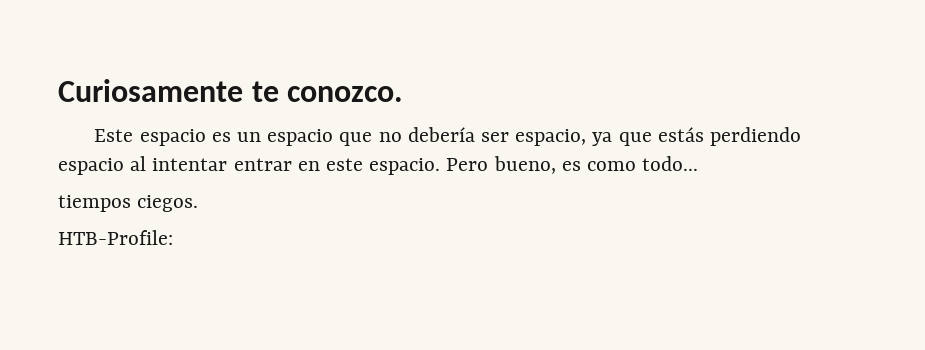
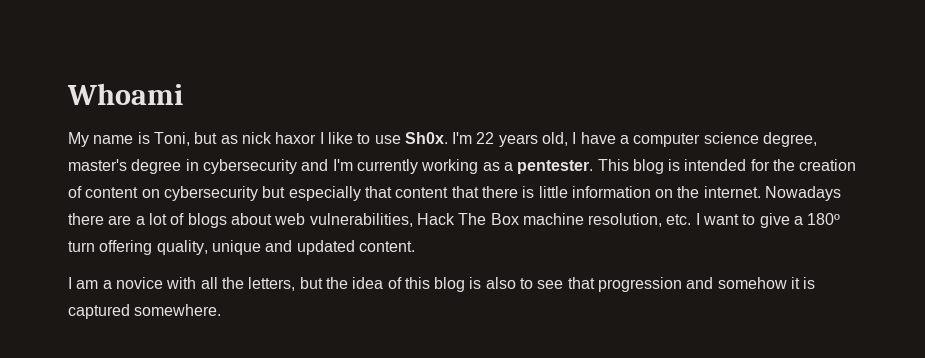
- Curiosamente te conozco.
- Este espacio es un espacio que no debería ser espacio, ya que estás perdiendo espacio al intentar entrar en este espacio. Pero bueno, es como todo...
- tiempos ciegos.
- HTB-Profile:
+ Whoami
+ My name is Toni, but as nick haxor I like to use Sh0x. I'm 22 years old, I have a computer science degree, master's degree in cybersecurity and I'm currently working as a pentester. This blog is intended for the creation of content on cybersecurity but especially that content that there is little information on the internet. Nowadays there are a lot of blogs about web vulnerabilities, Hack The Box machine resolution, etc. I want to give a 180º turn offering quality, unique and updated content.
+ I am a novice with all the letters, but the idea of this blog is also to see that progression and somehow it is captured somewhere.

